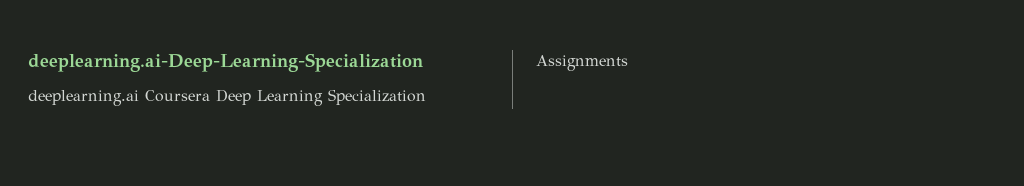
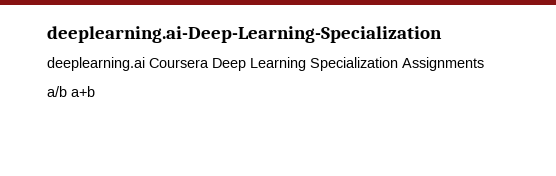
+ a/b a+b

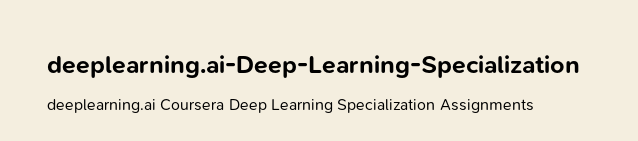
- a/b a+b

